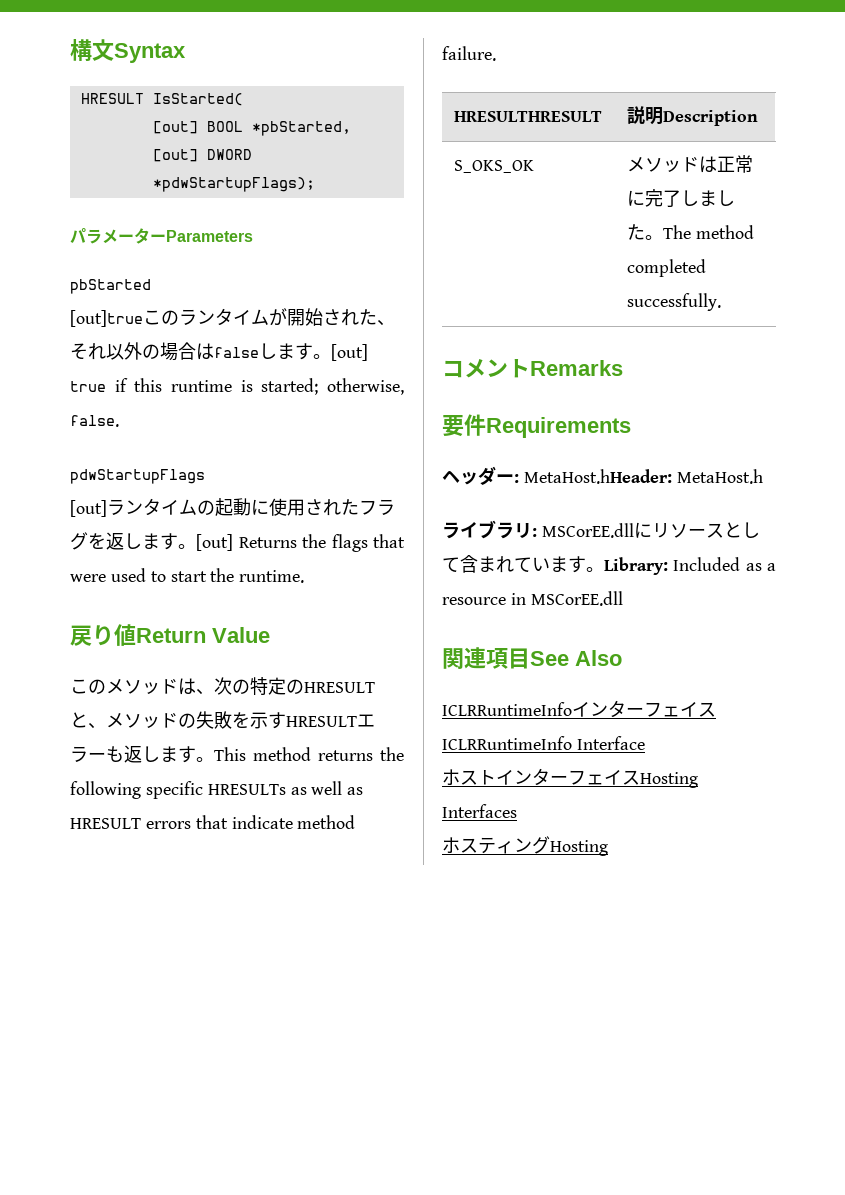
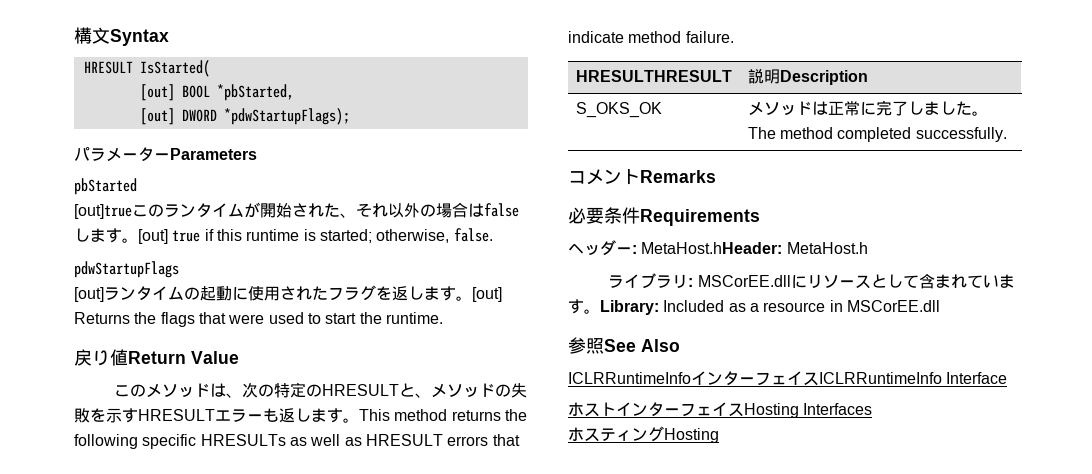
- 要件Requirements
+ 必要条件Requirements
- 関連項目See Also
+ 参照See Also

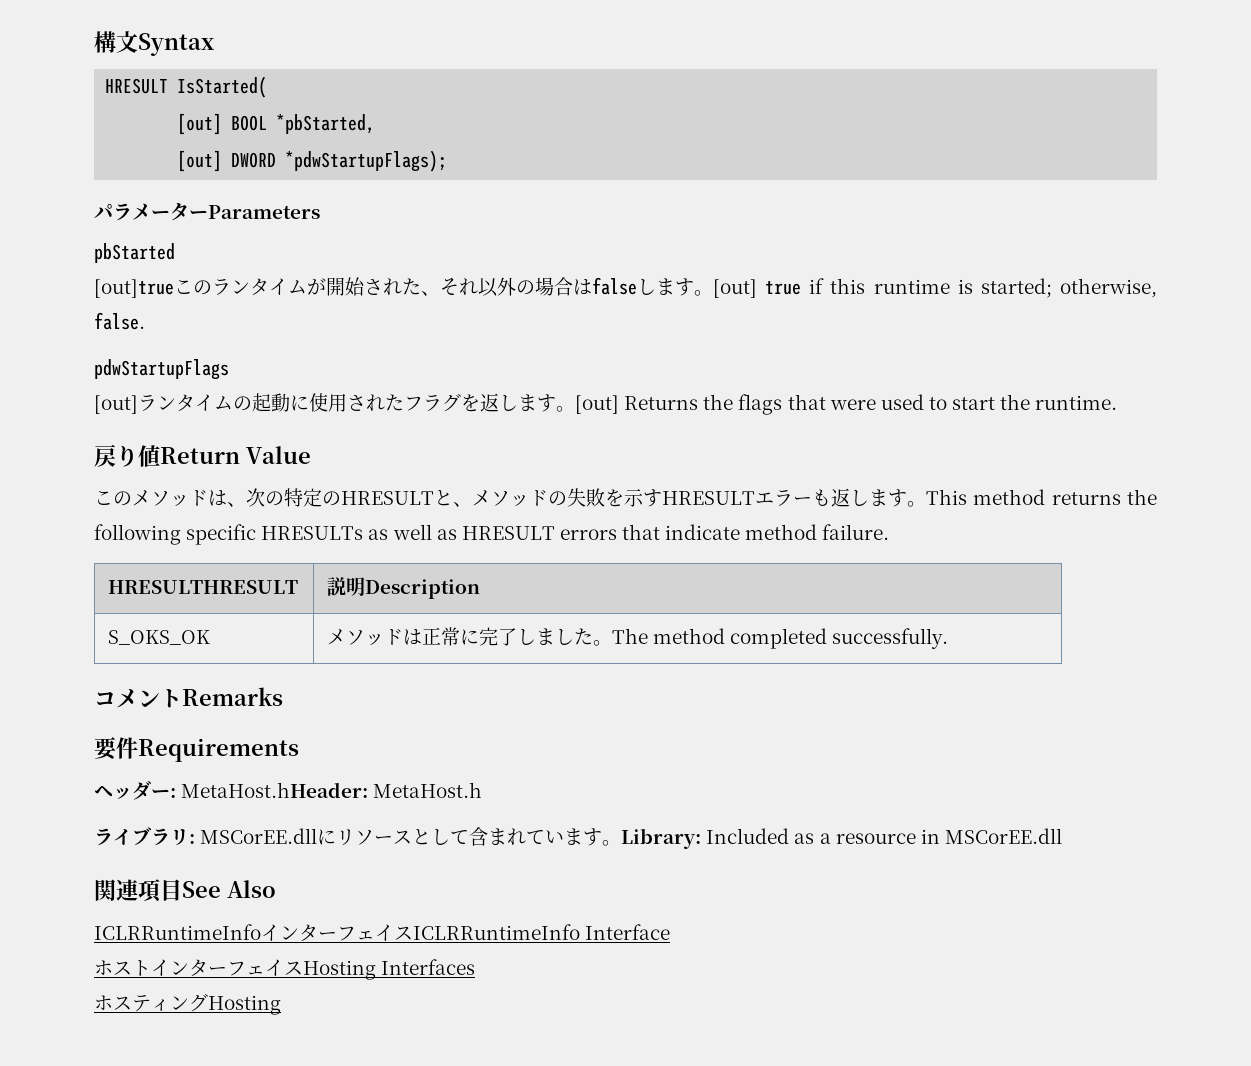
- 必要条件Requirements
+ 要件Requirements
- 参照See Also
+ 関連項目See Also

